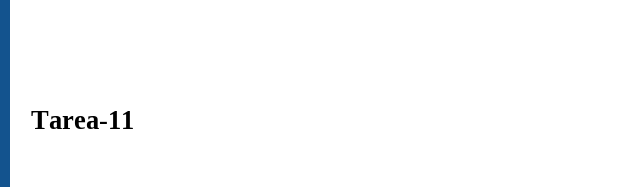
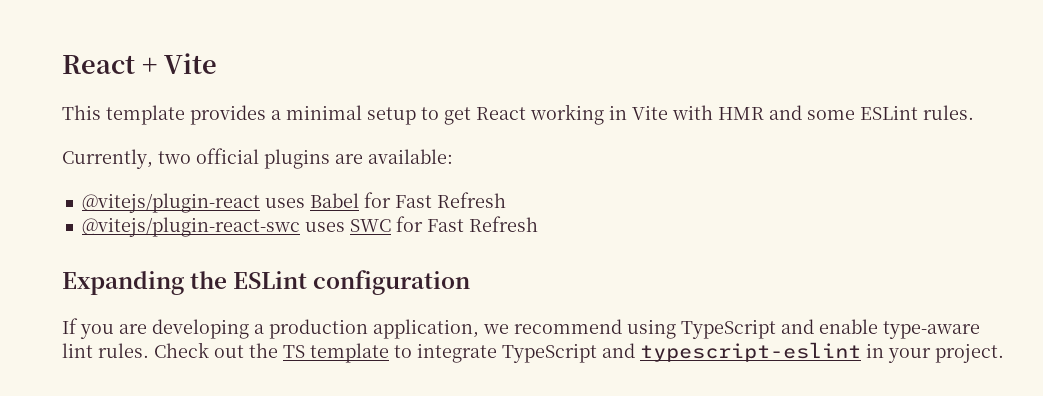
- Tarea-11
+ React + Vite
+ This template provides a minimal setup to get React working in Vite with HMR and some ESLint rules.
+ Currently, two official plugins are available:
+ @vitejs/plugin-react uses Babel for Fast Refresh
+ @vitejs/plugin-react-swc uses SWC for Fast Refresh
+ Expanding the ESLint configuration
+ If you are developing a production application, we recommend using TypeScript and enable type-aware lint rules. Check out the TS template to integrate TypeScript and typescript-eslint in your project.

